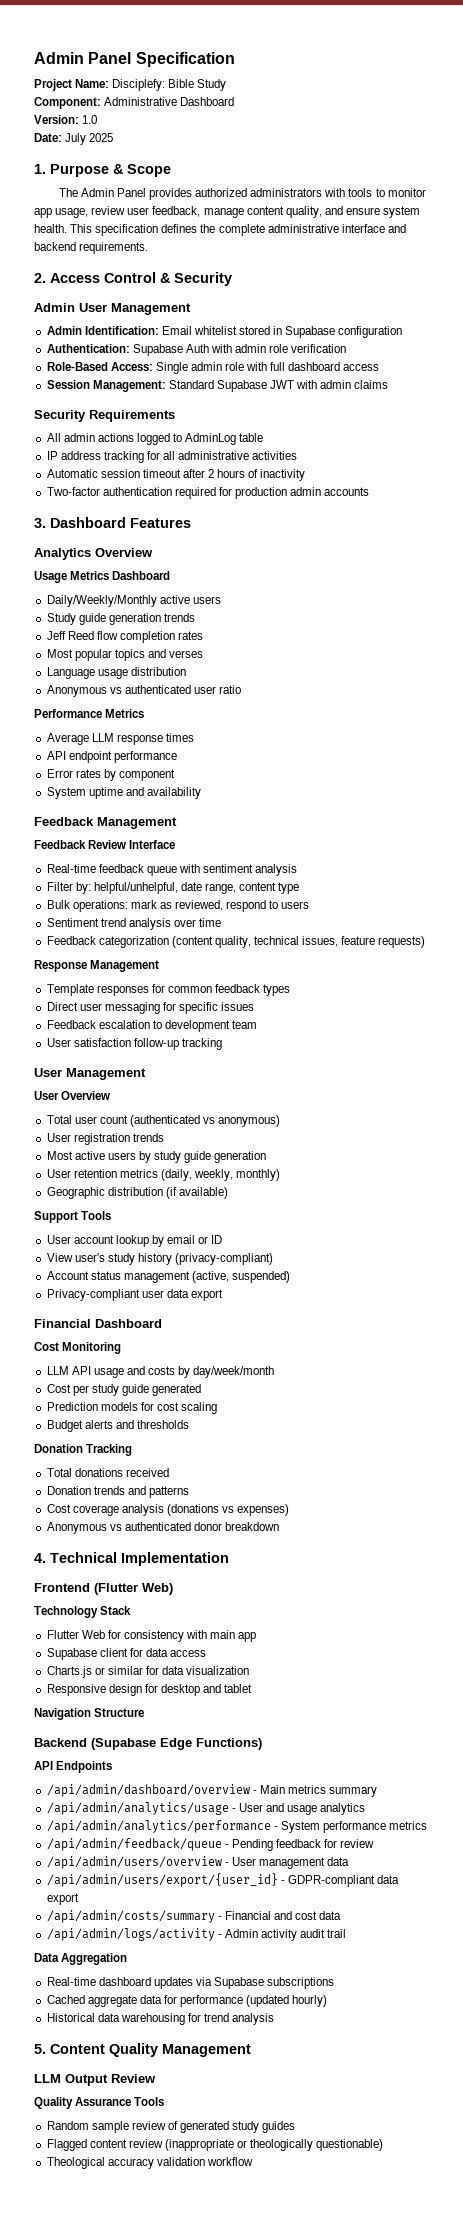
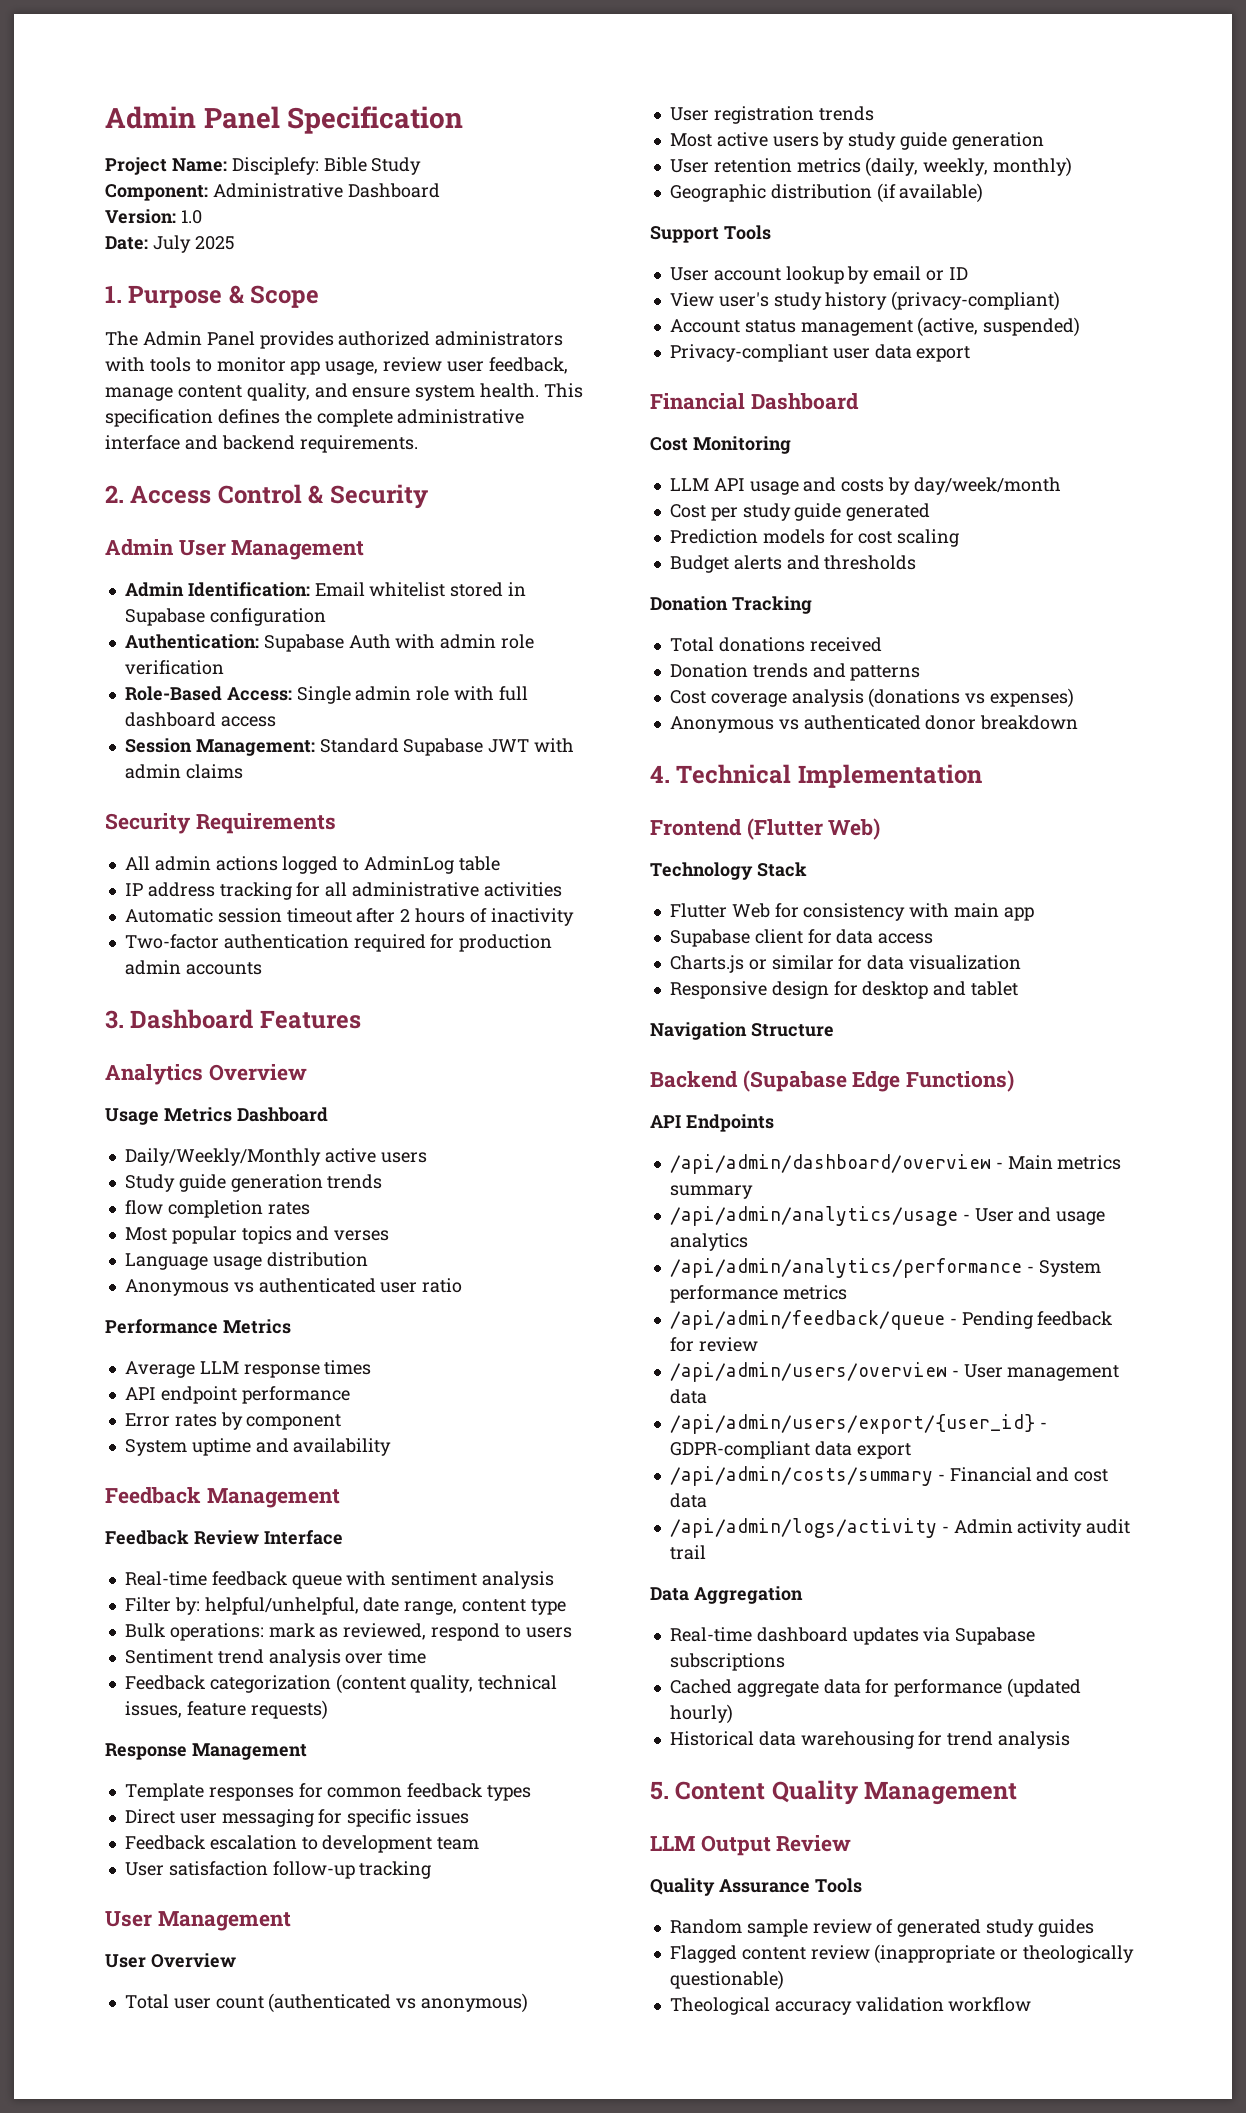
- Jeff Reed flow completion rates
+ flow completion rates

